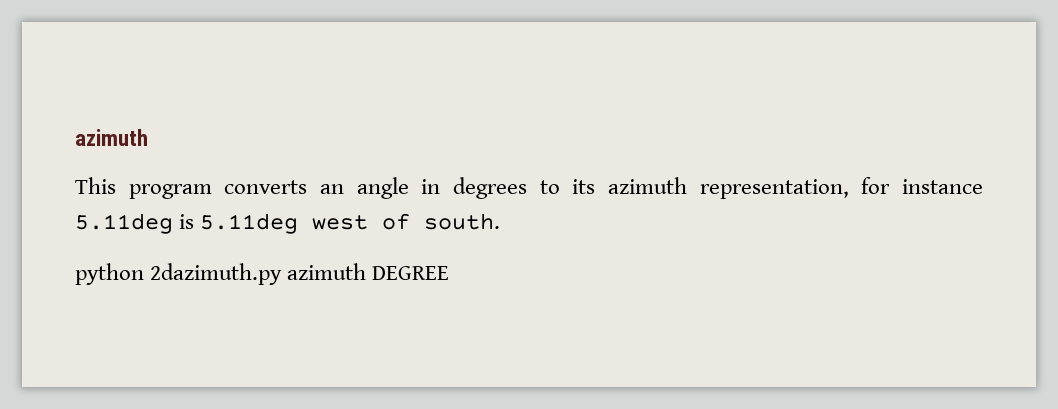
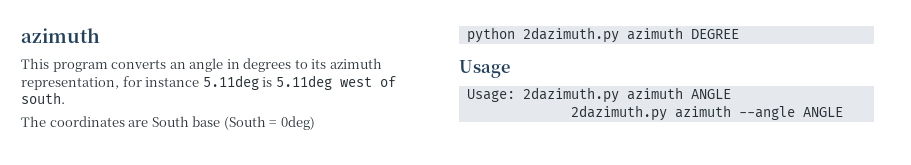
+ The coordinates are South base (South = 0deg)
  python 2dazimuth.py azimuth DEGREE
+ Usage
+ Usage: 2dazimuth.py azimuth ANGLE
+ 2dazimuth.py azimuth --angle ANGLE

